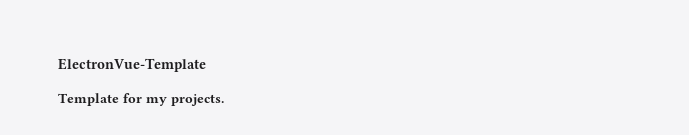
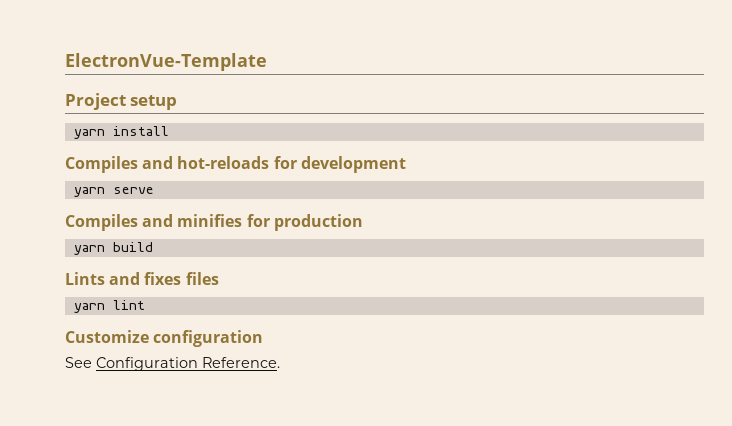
- Template for my projects.
+ Project setup
+ yarn install
+ Compiles and hot-reloads for development
+ yarn serve
+ Compiles and minifies for production
+ yarn build
+ Lints and fixes files
+ yarn lint
+ Customize configuration
+ See Configuration Reference.

